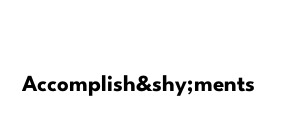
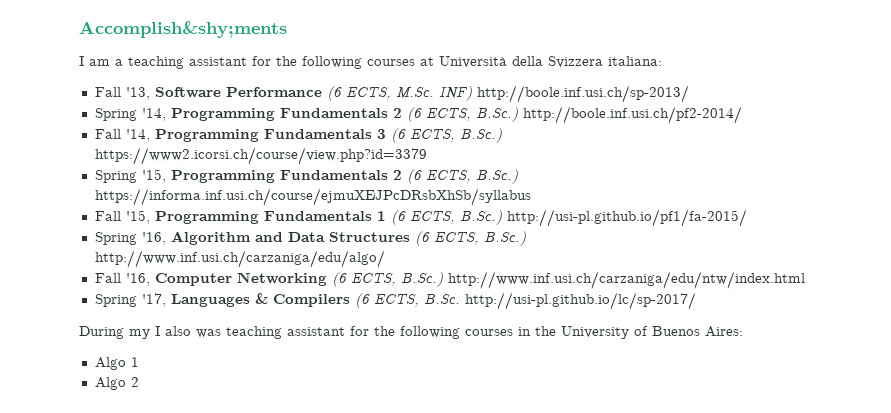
+ I am a teaching assistant for the following courses at Università della Svizzera italiana:
+ Fall '13, Software Performance (6 ECTS, M.Sc. INF) http://boole.inf.usi.ch/sp-2013/
+ Spring '14, Programming Fundamentals 2 (6 ECTS, B.Sc.) http://boole.inf.usi.ch/pf2-2014/
+ Fall '14, Programming Fundamentals 3 (6 ECTS, B.Sc.) https://www2.icorsi.ch/course/view.php?id=3379
+ Spring '15, Programming Fundamentals 2 (6 ECTS, B.Sc.) https://informa.inf.usi.ch/course/ejmuXEJPcDRsbXhSb/syllabus
+ Fall '15, Programming Fundamentals 1 (6 ECTS, B.Sc.) http://usi-pl.github.io/pf1/fa-2015/
+ Spring '16, Algorithm and Data Structures (6 ECTS, B.Sc.) http://www.inf.usi.ch/carzaniga/edu/algo/
+ Fall '16, Computer Networking (6 ECTS, B.Sc.) http://www.inf.usi.ch/carzaniga/edu/ntw/index.html
+ Spring '17, Languages & Compilers (6 ECTS, B.Sc. http://usi-pl.github.io/lc/sp-2017/
+ During my I also was teaching assistant for the following courses in the University of Buenos Aires:
+ Algo 1
+ Algo 2

